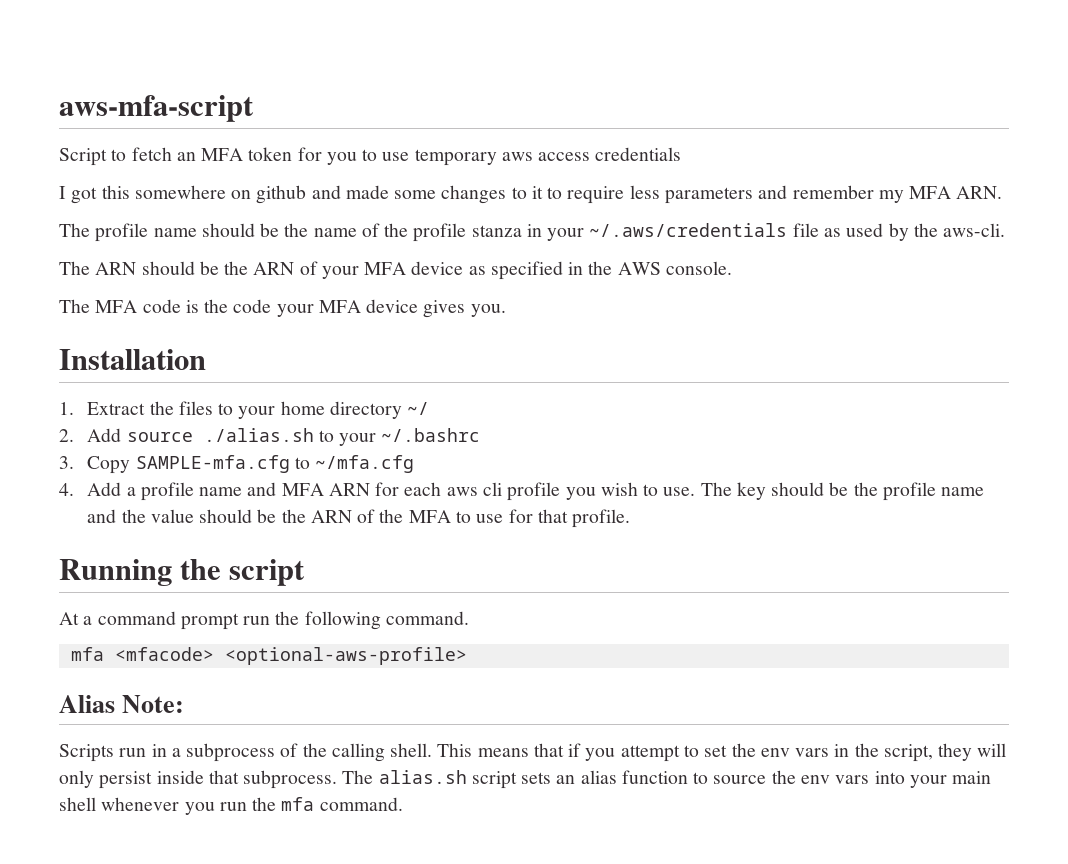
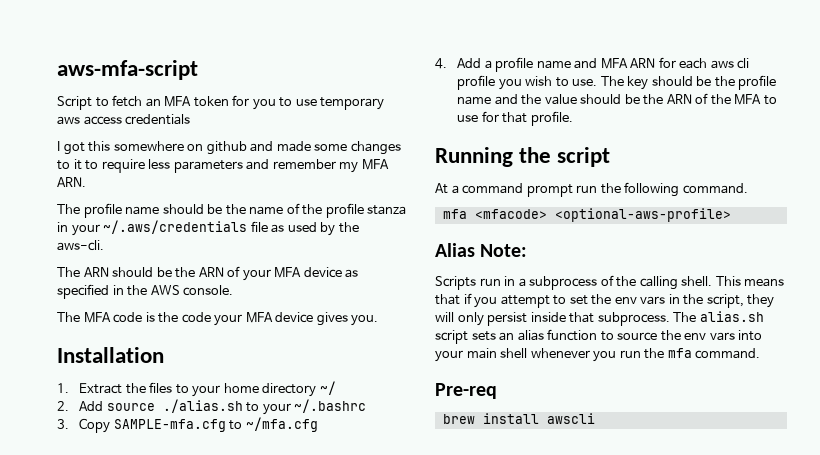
+ Pre-req
+ brew install awscli

